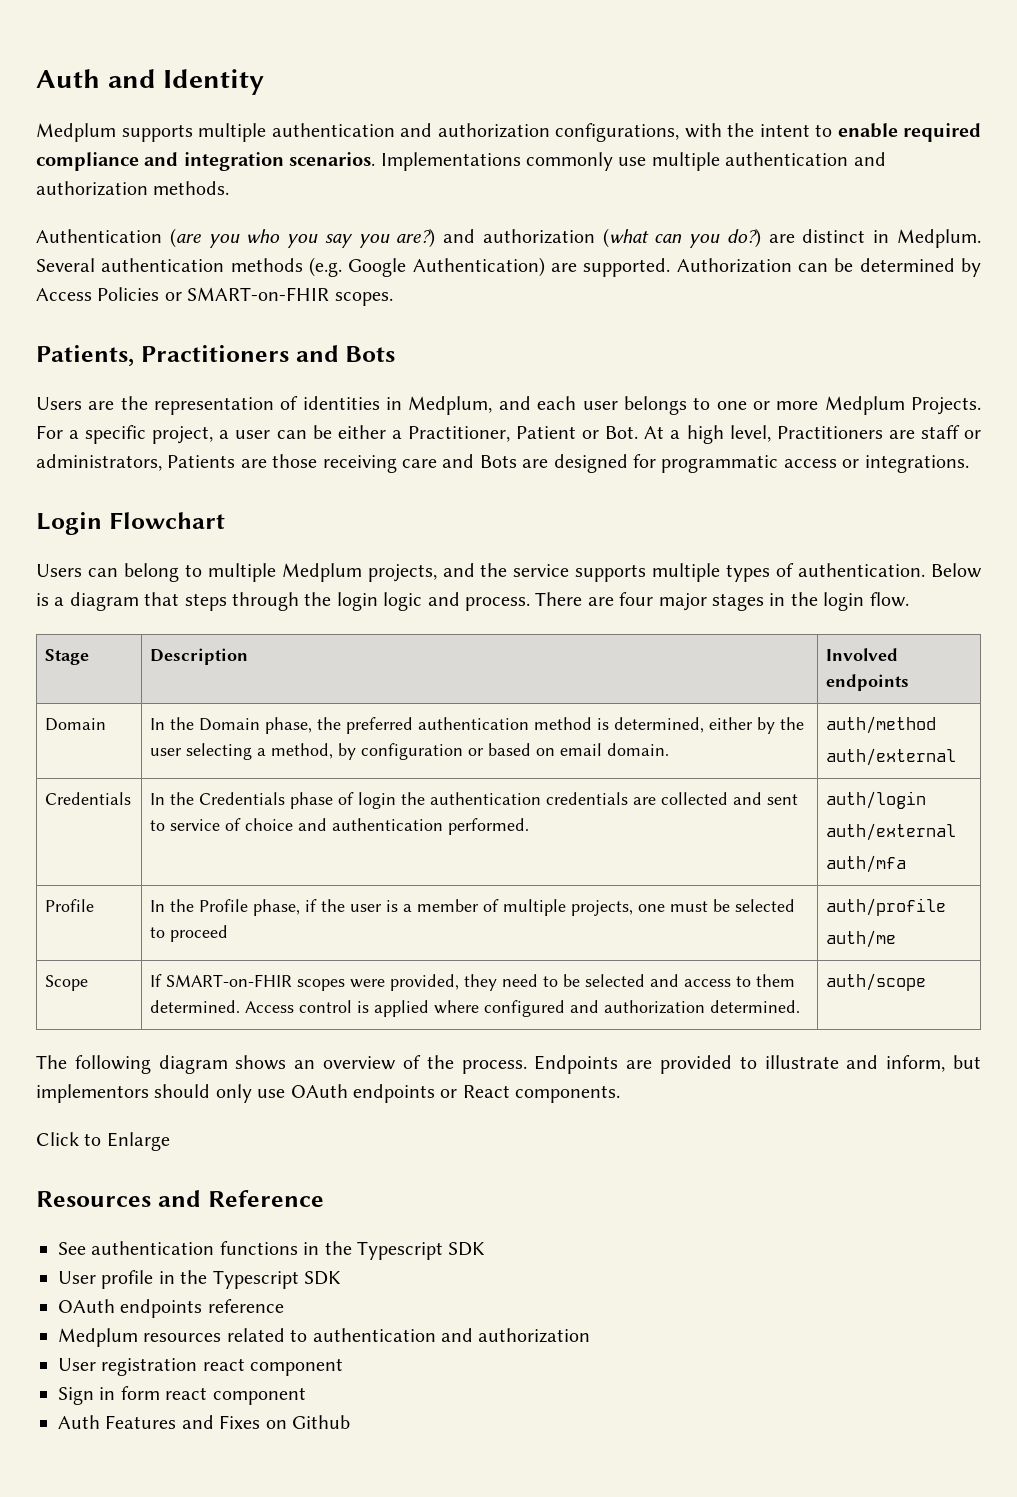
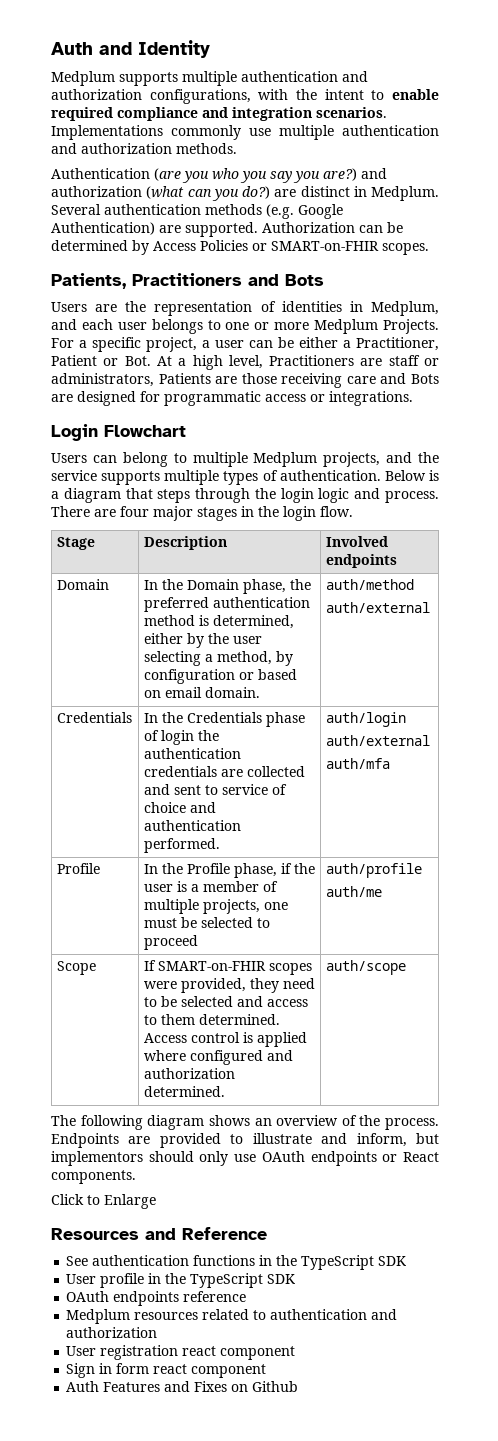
- See authentication functions in the Typescript SDK
+ See authentication functions in the TypeScript SDK
- User profile in the Typescript SDK
+ User profile in the TypeScript SDK

